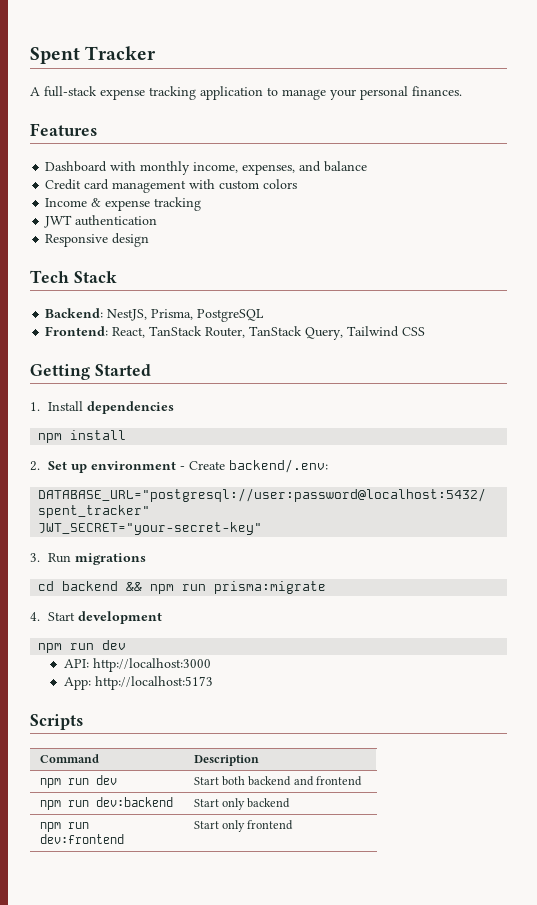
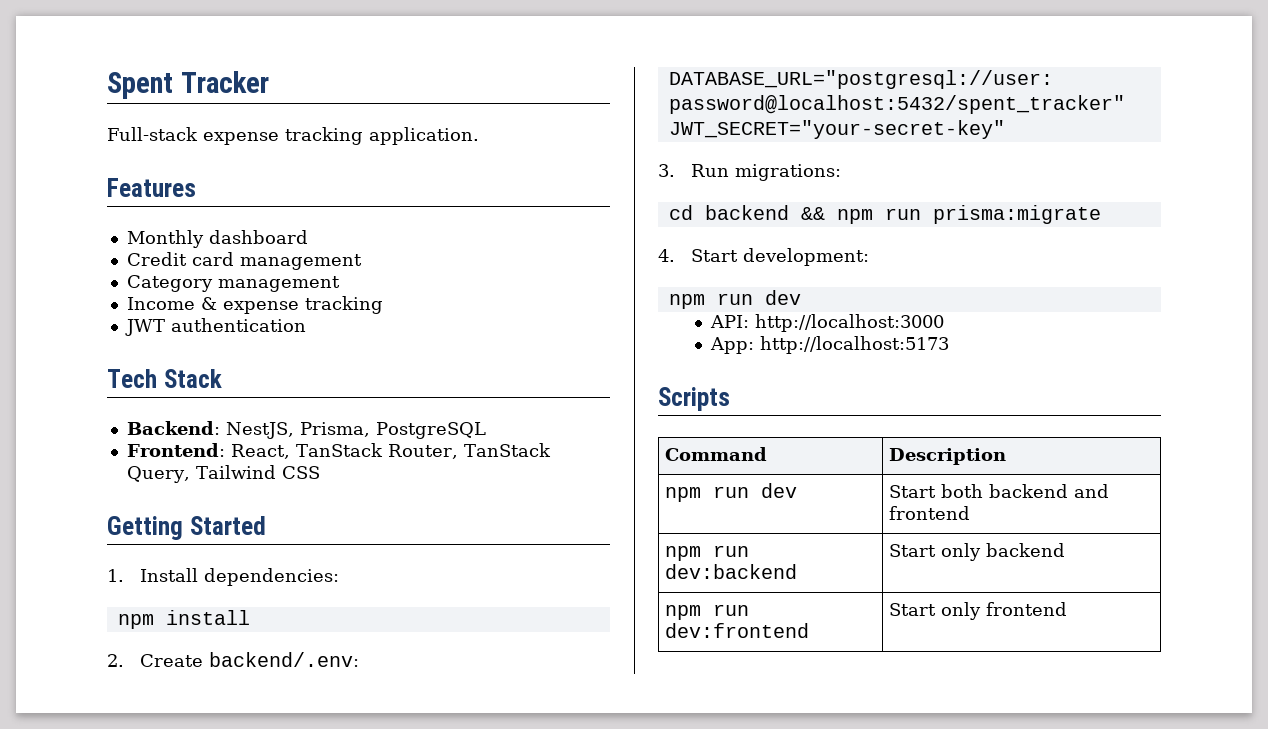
- A full-stack expense tracking application to manage your personal finances.
+ Full-stack expense tracking application.
  Features
- Dashboard with monthly income, expenses, and balance
+ Monthly dashboard
- Credit card management with custom colors
+ Credit card management
+ Category management
- Responsive design
- 1. Install dependencies
+ 1. Install dependencies:
- 2. Set up environment - Create backend/.env:
+ 2. Create backend/.env:
- 3. Run migrations
+ 3. Run migrations:
- 4. Start development
+ 4. Start development:

